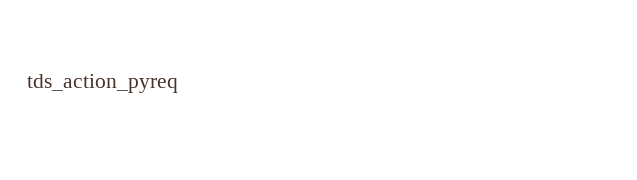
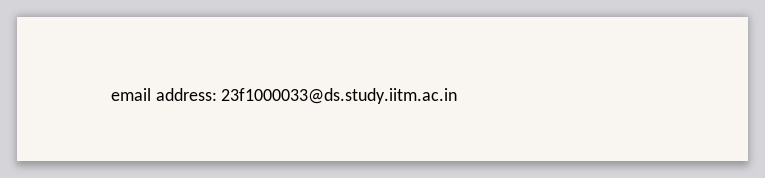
- tds_action_pyreq
+ email address: 23f1000033@ds.study.iitm.ac.in

